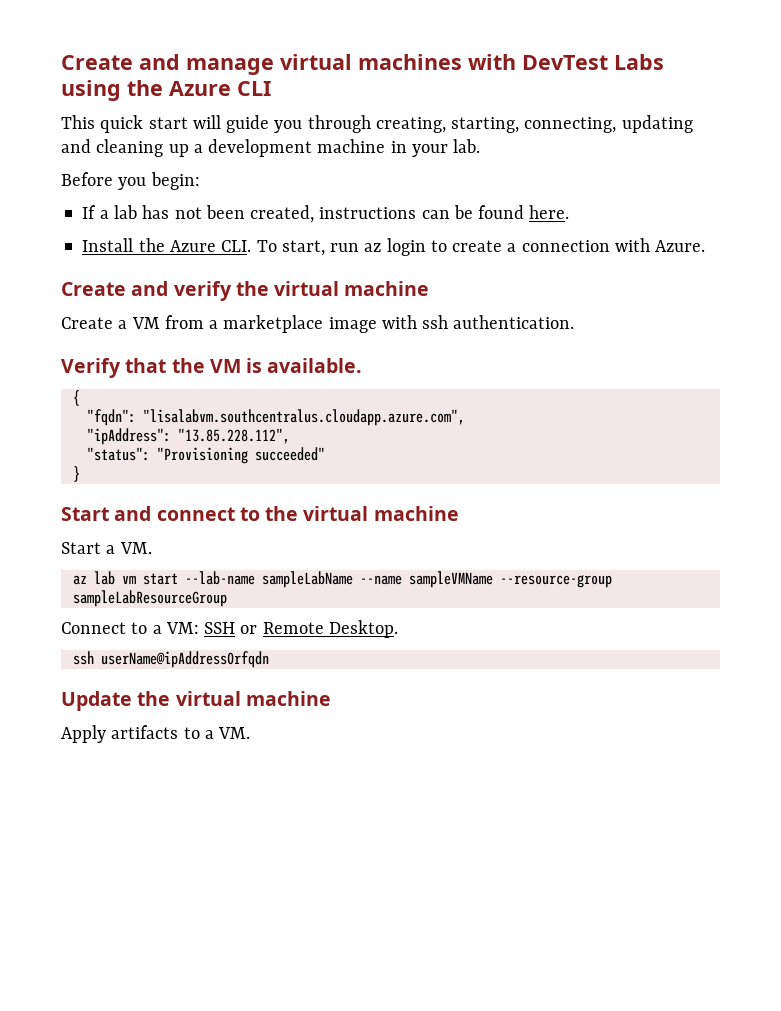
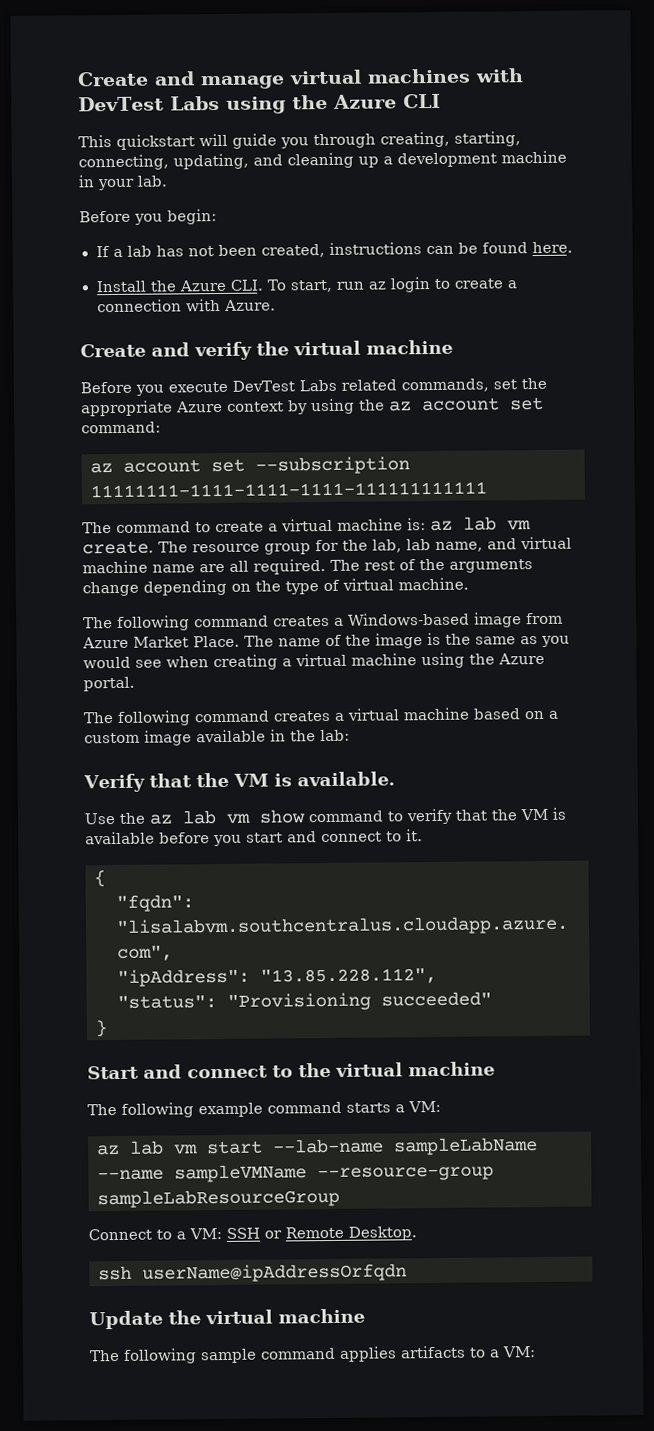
- This quick start will guide you through creating, starting, connecting, updating and cleaning up a development machine in your lab.
+ This quickstart will guide you through creating, starting, connecting, updating, and cleaning up a development machine in your lab.
- Create a VM from a marketplace image with ssh authentication.
+ Before you execute DevTest Labs related commands, set the appropriate Azure context by using the az account set command:
+ az account set --subscription 11111111-1111-1111-1111-111111111111
+ The command to create a virtual machine is: az lab vm create. The resource group for the lab, lab name, and virtual machine name are all required. The rest of the arguments change depending on the type of virtual machine.
+ The following command creates a Windows-based image from Azure Market Place. The name of the image is the same as you would see when creating a virtual machine using the Azure portal.
+ The following command creates a virtual machine based on a custom image available in the lab:
+ Use the az lab vm show command to verify that the VM is available before you start and connect to it.
- Start a VM.
+ The following example command starts a VM:
- Apply artifacts to a VM.
+ The following sample command applies artifacts to a VM:

